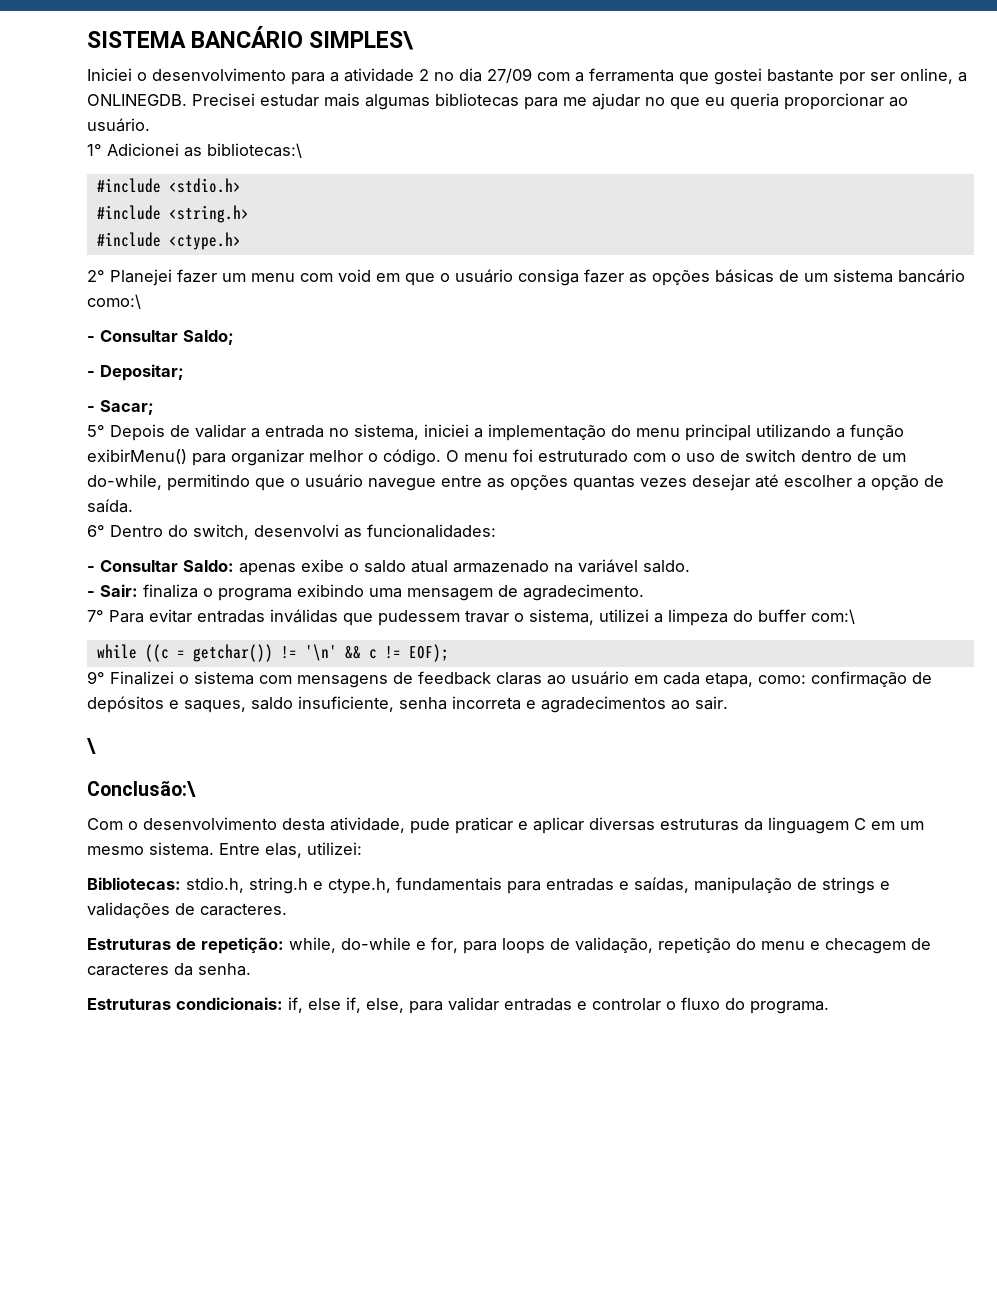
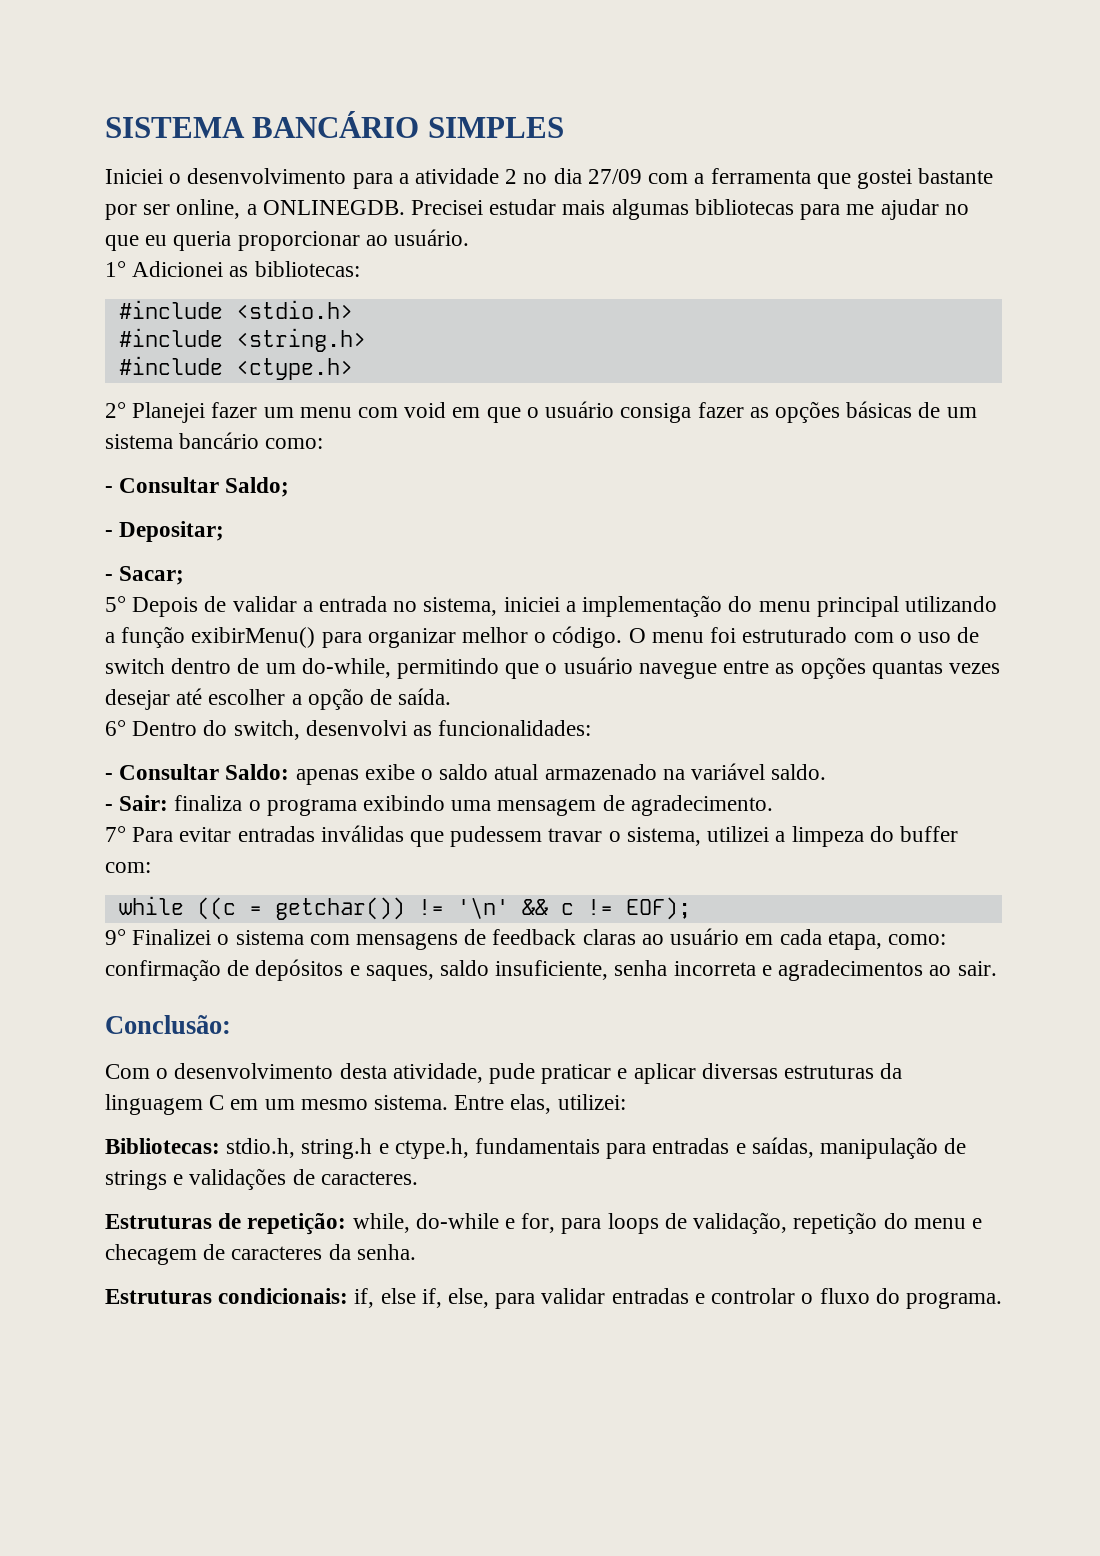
- SISTEMA BANCÁRIO SIMPLES\
+ SISTEMA BANCÁRIO SIMPLES
- 1° Adicionei as bibliotecas:\
+ 1° Adicionei as bibliotecas:
- 2° Planejei fazer um menu com void em que o usuário consiga fazer as opções básicas de um sistema bancário como:\
+ 2° Planejei fazer um menu com void em que o usuário consiga fazer as opções básicas de um sistema bancário como:
- 7° Para evitar entradas inválidas que pudessem travar o sistema, utilizei a limpeza do buffer com:\
+ 7° Para evitar entradas inválidas que pudessem travar o sistema, utilizei a limpeza do buffer com:
- \
- Conclusão:\
+ Conclusão:

